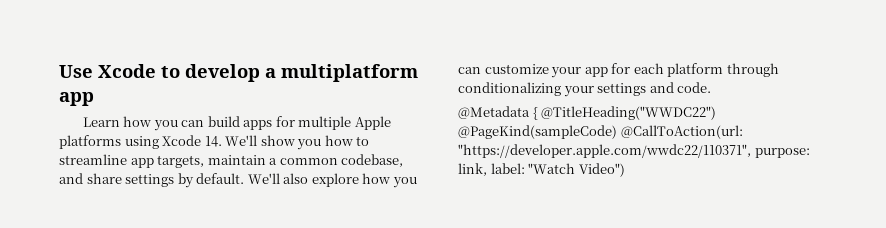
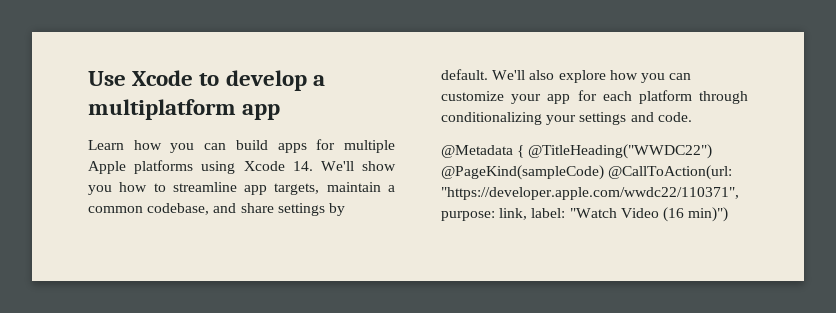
- @Metadata { @TitleHeading("WWDC22") @PageKind(sampleCode) @CallToAction(url: "https://developer.apple.com/wwdc22/110371", purpose: link, label: "Watch Video")
+ @Metadata { @TitleHeading("WWDC22") @PageKind(sampleCode) @CallToAction(url: "https://developer.apple.com/wwdc22/110371", purpose: link, label: "Watch Video (16 min)")

